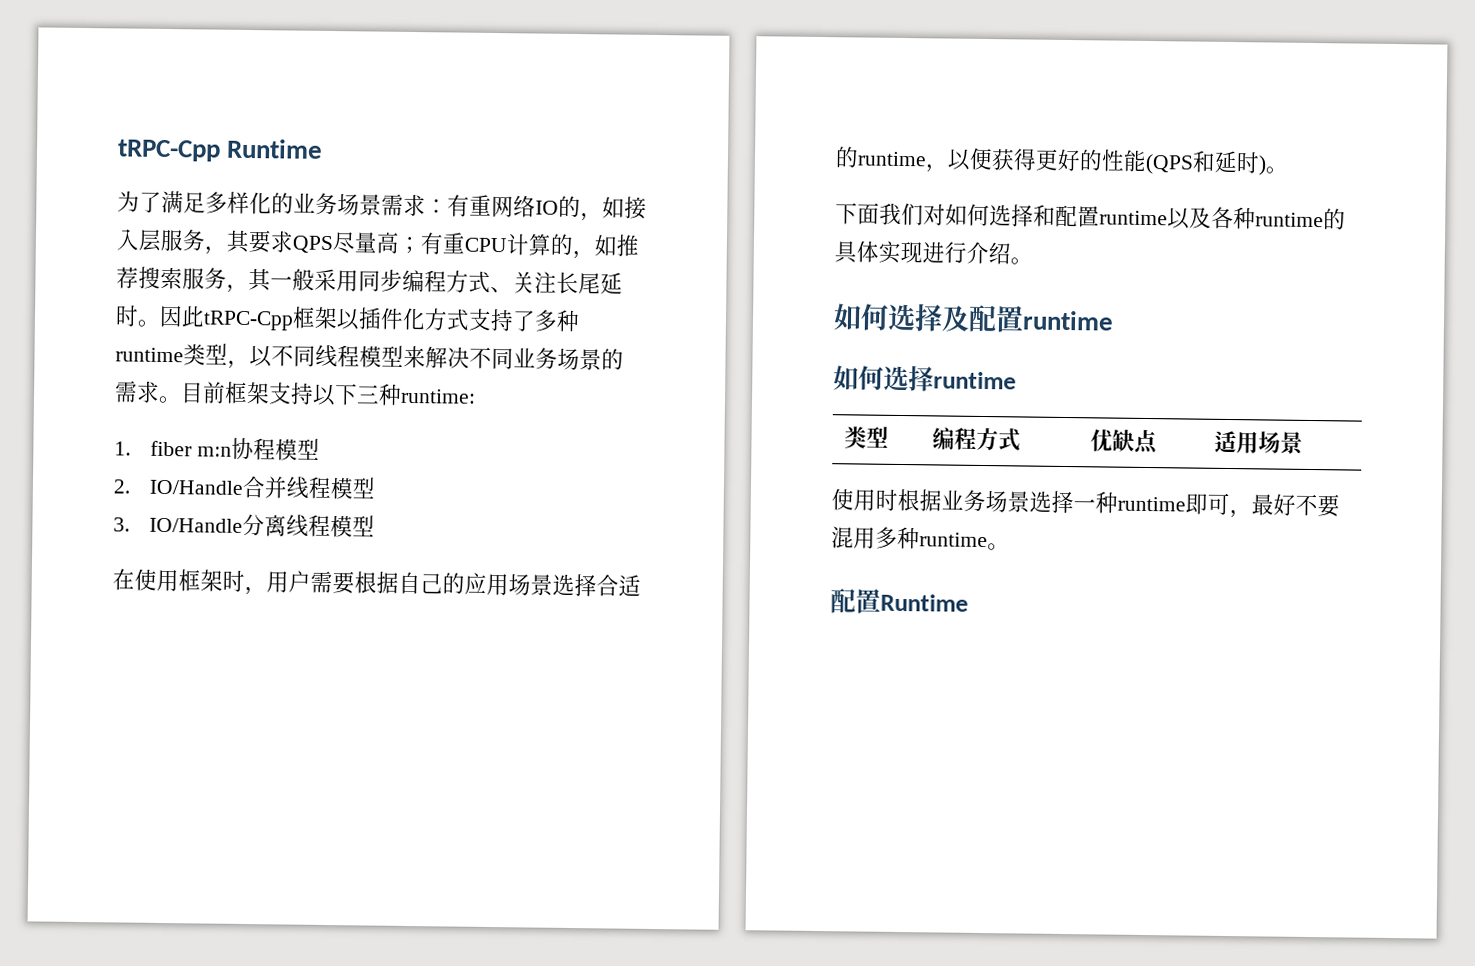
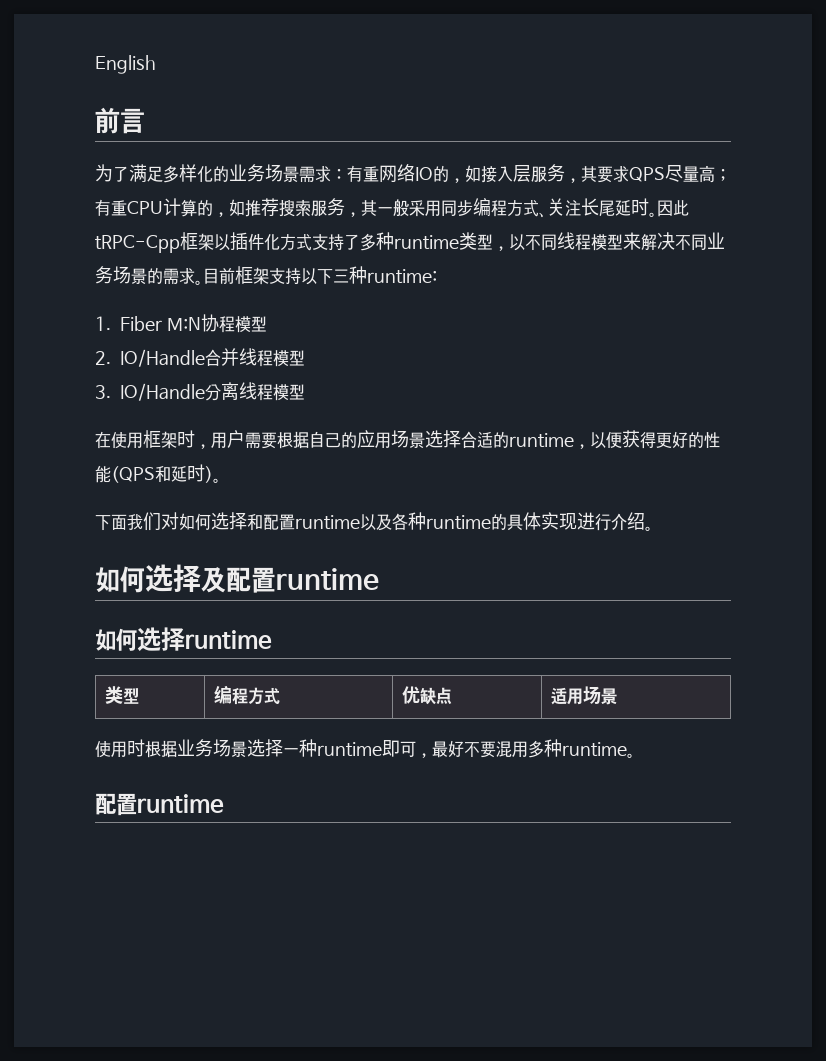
- tRPC-Cpp Runtime
+ English
+ 前言
- 1. fiber m:n协程模型
+ 1. Fiber M:N协程模型
  使用时根据业务场景选择一种runtime即可，最好不要混用多种runtime。
- 配置Runtime
+ 配置runtime

